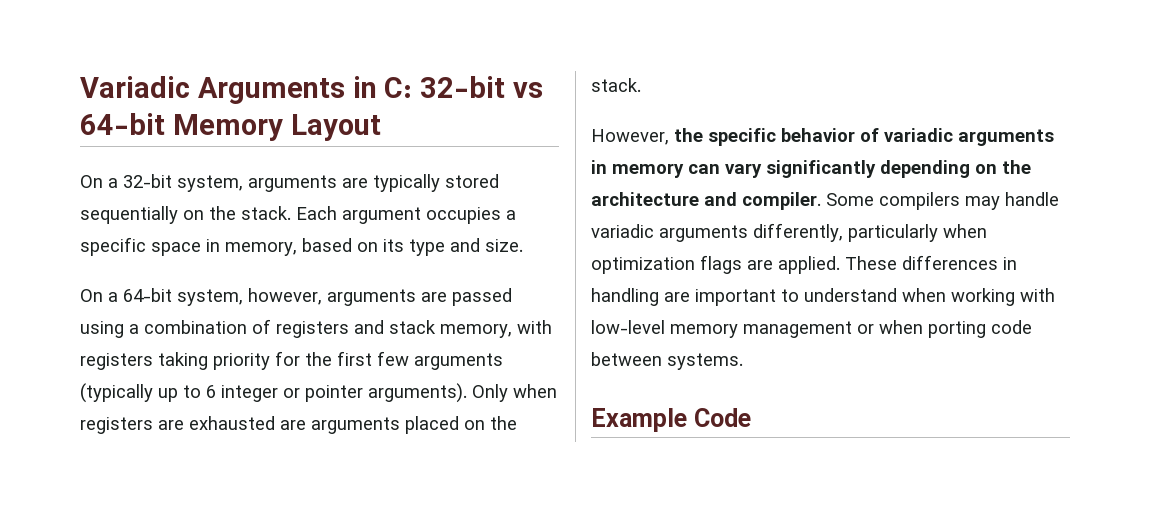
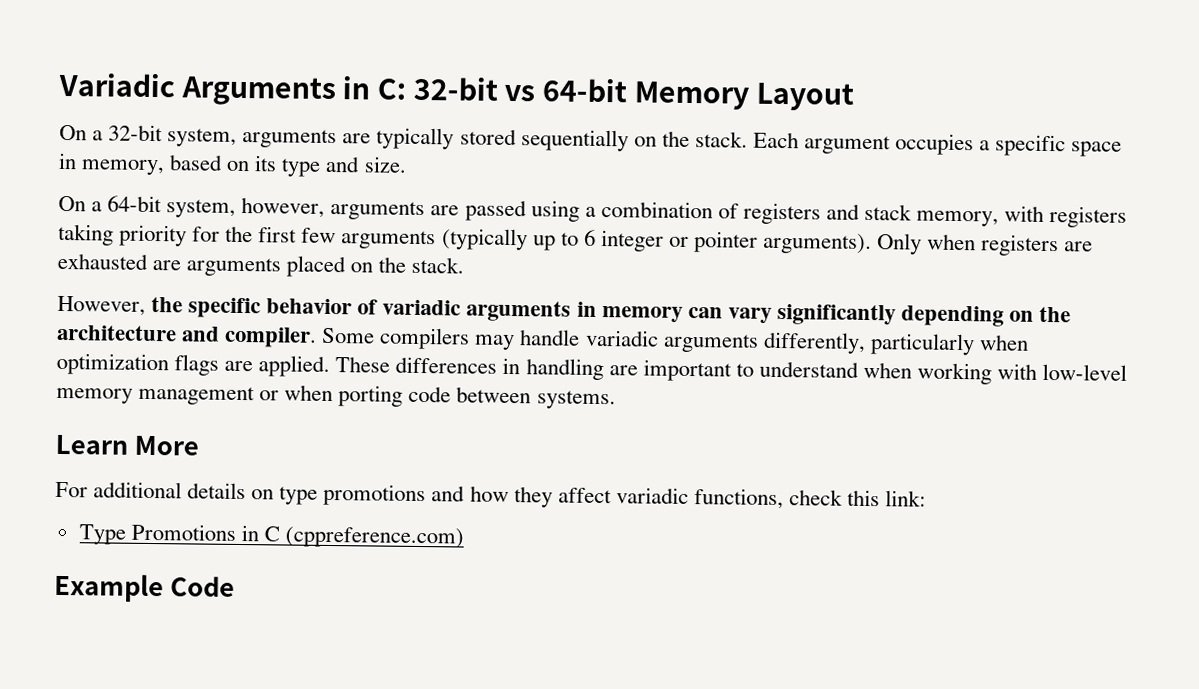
+ Learn More
+ For additional details on type promotions and how they affect variadic functions, check this link:
+ Type Promotions in C (cppreference.com)

